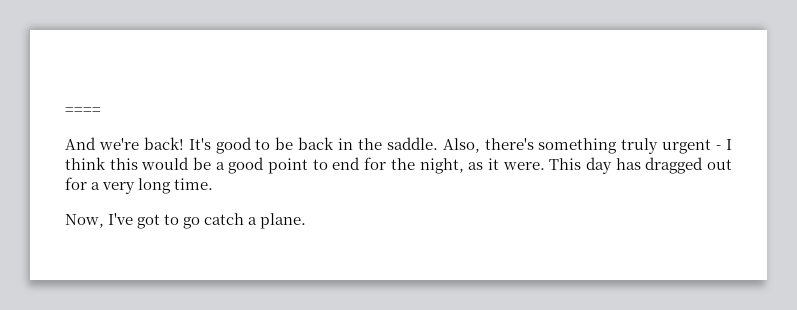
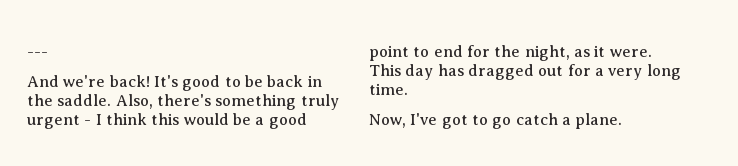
- ====
+ ---

